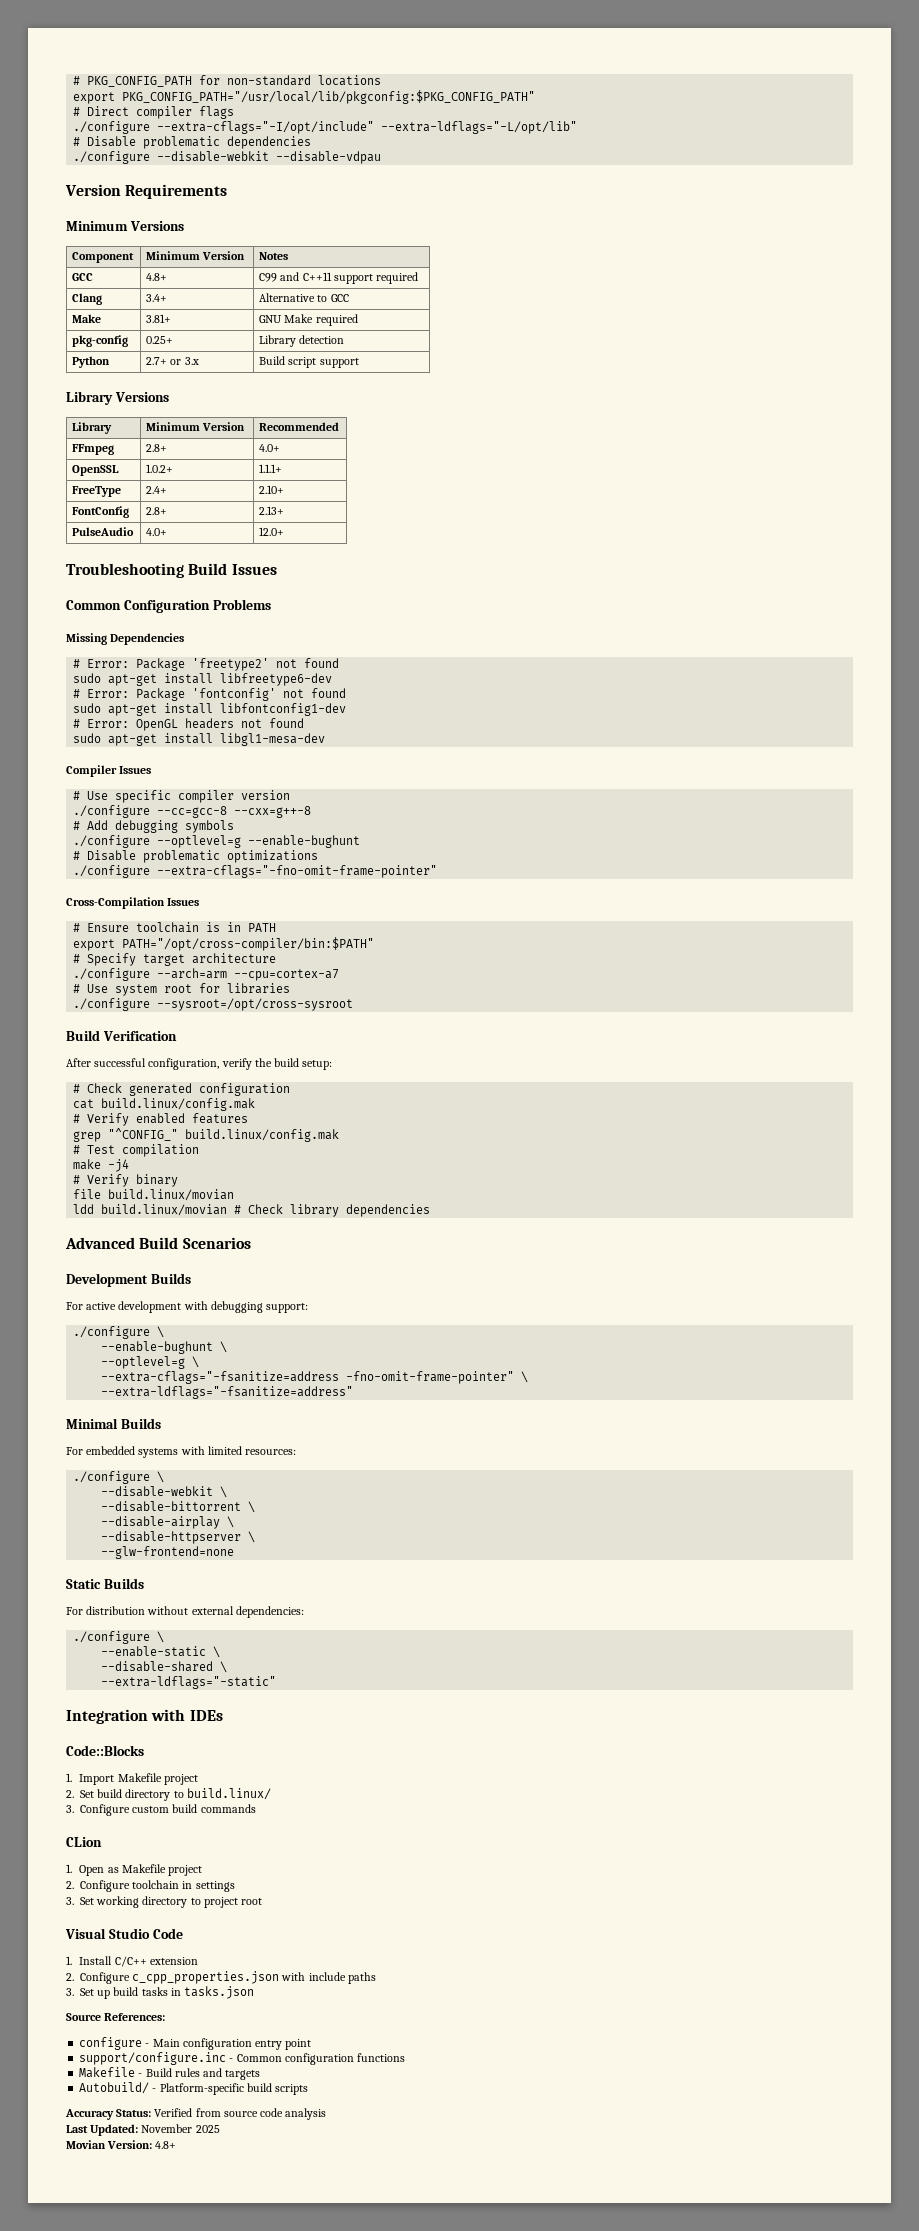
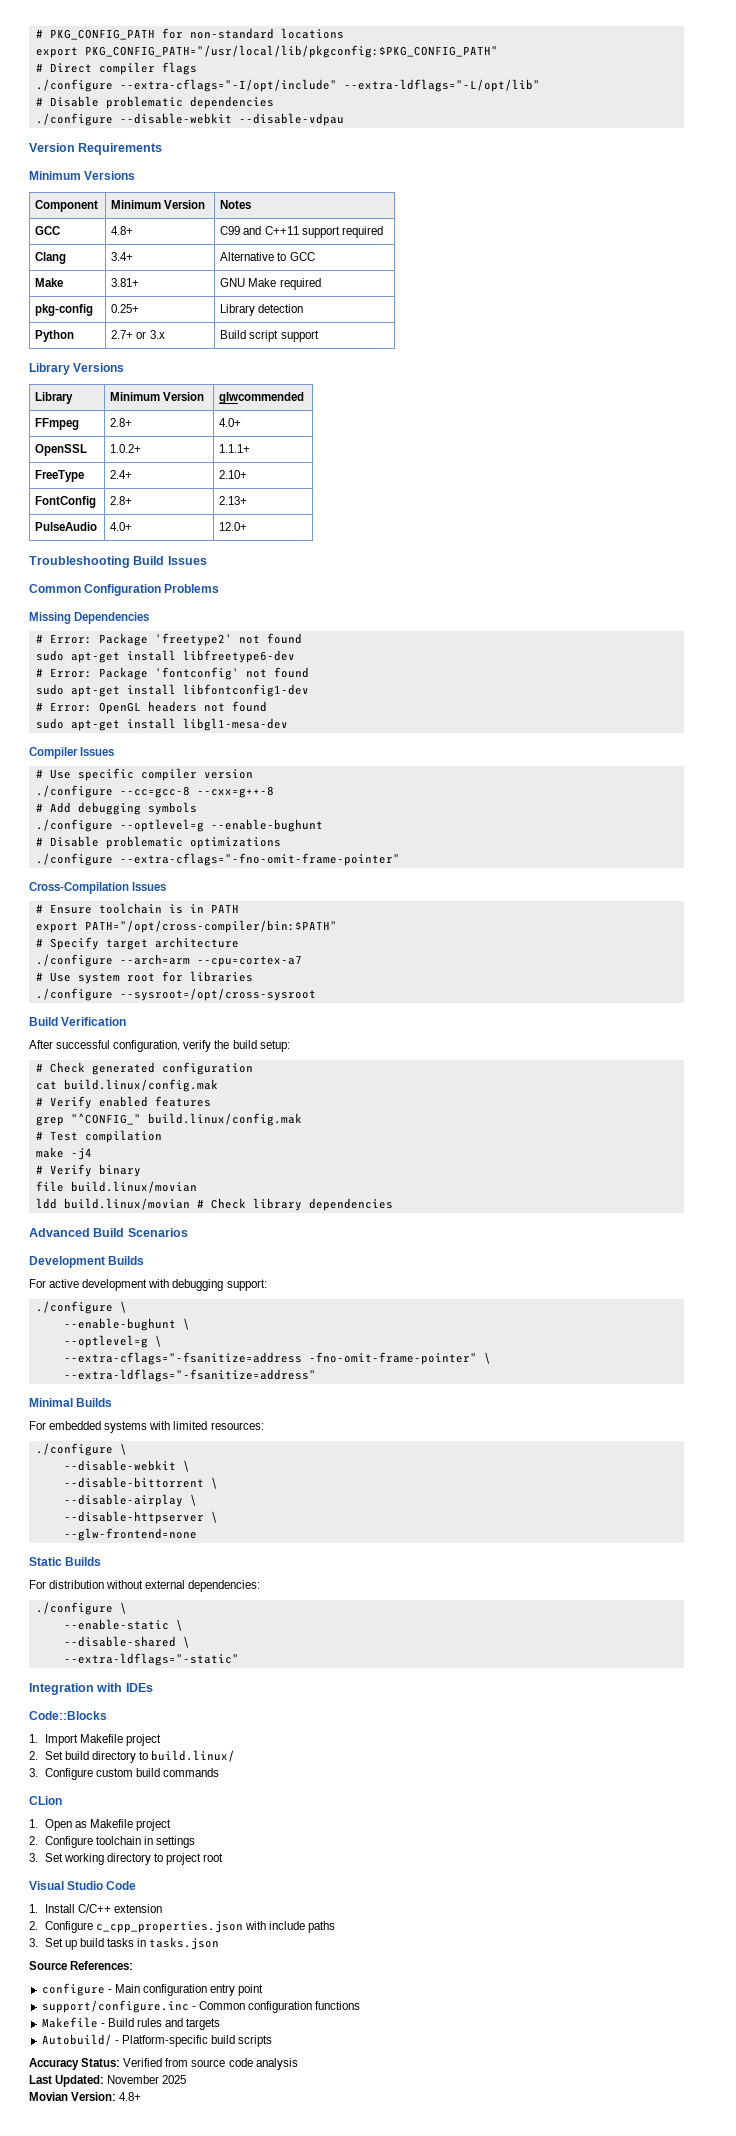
- Library | Minimum Version | Recommended
+ Library | Minimum Version | glwcommended

